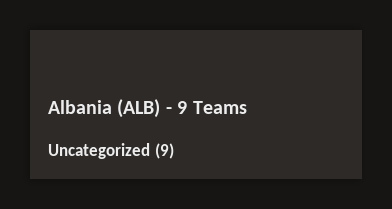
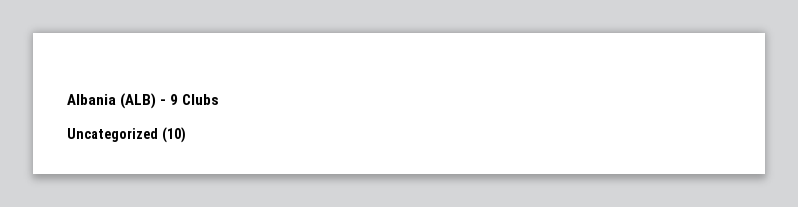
- Albania (ALB) - 9 Teams
+ Albania (ALB) - 9 Clubs
- Uncategorized (9)
+ Uncategorized (10)

